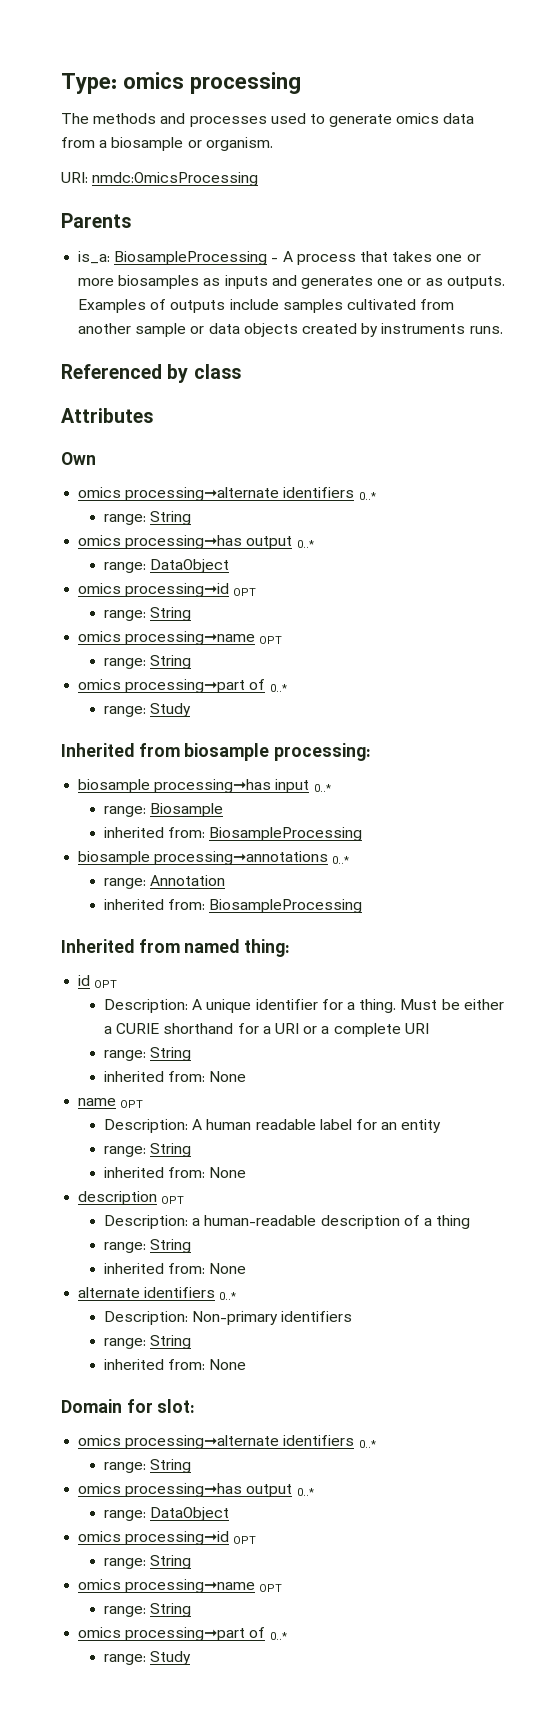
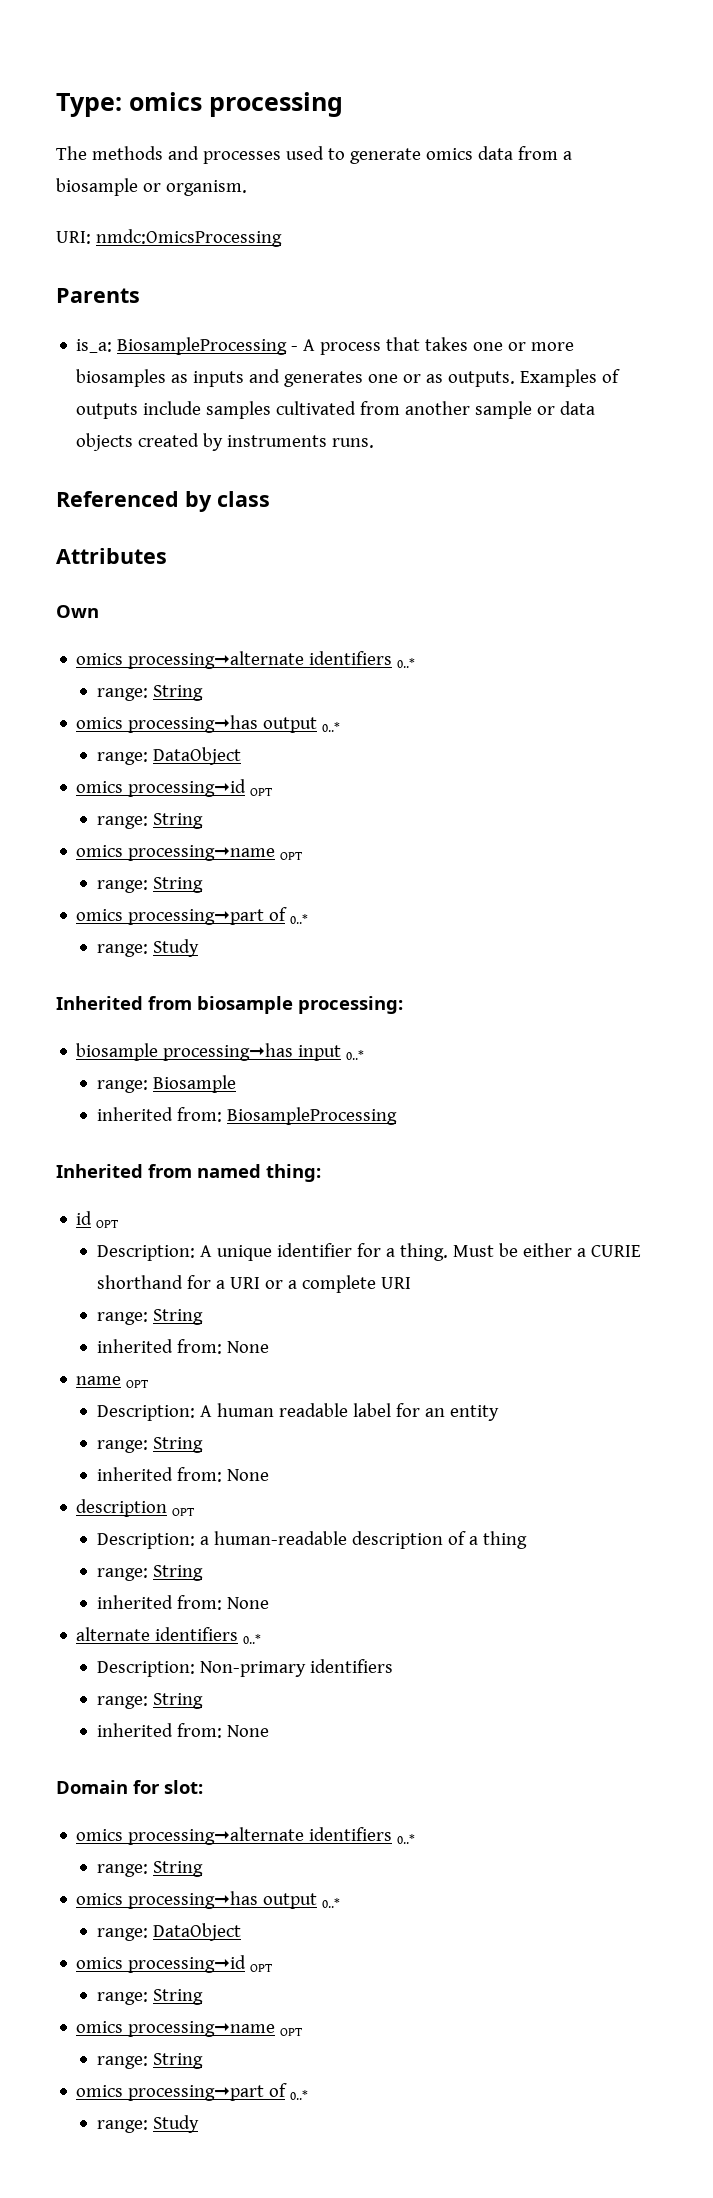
- biosample processing➞annotations 0..*
- range: Annotation
- inherited from: BiosampleProcessing

